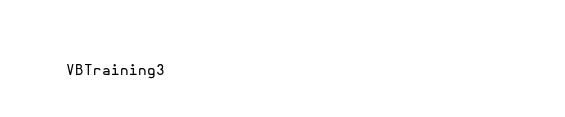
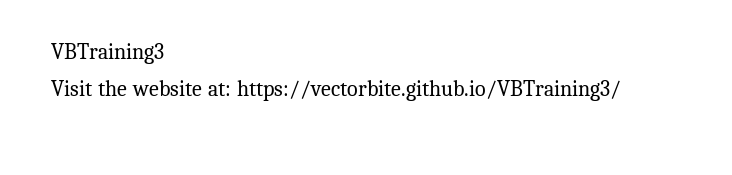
+ Visit the website at: https://vectorbite.github.io/VBTraining3/

